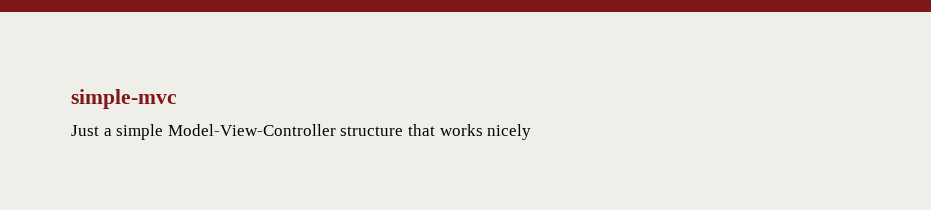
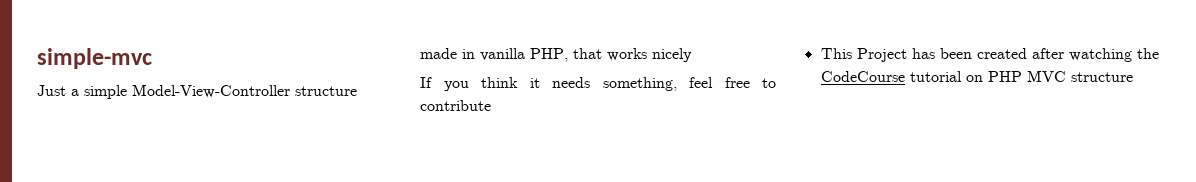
- Just a simple Model-View-Controller structure that works nicely
+ Just a simple Model-View-Controller structure made in vanilla PHP, that works nicely
+ If you think it needs something, feel free to contribute
+ This Project has been created after watching the CodeCourse tutorial on PHP MVC structure

